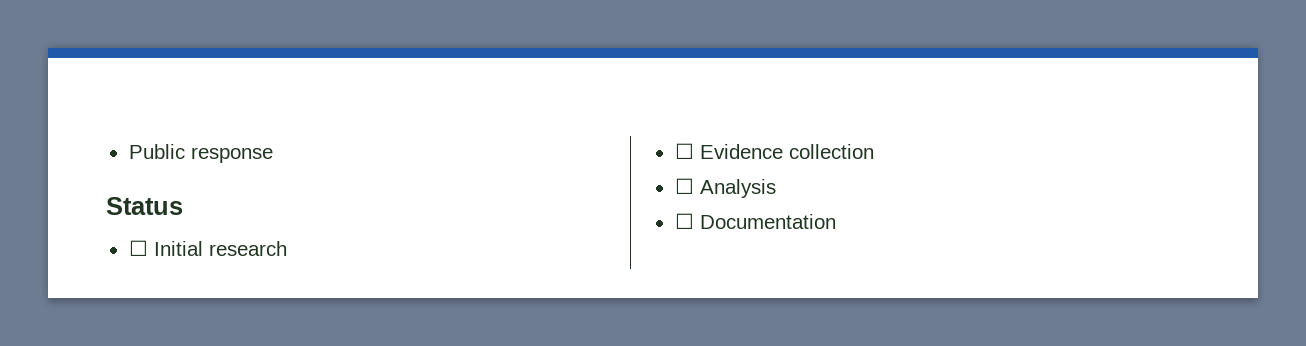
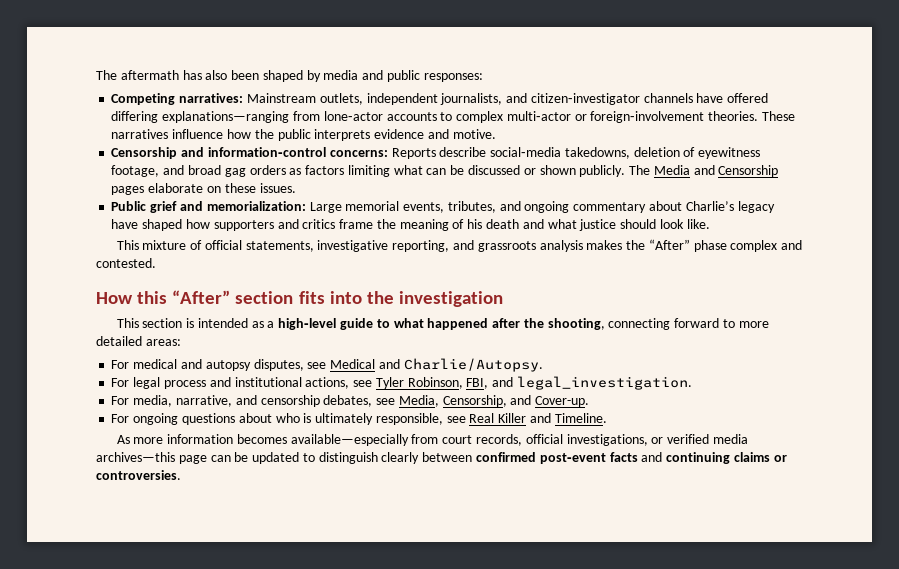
- Public response
- Status
- ☐ Initial research
- ☐ Evidence collection
- ☐ Analysis
- ☐ Documentation
+ The aftermath has also been shaped by media and public responses:
+ Competing narratives: Mainstream outlets, independent journalists, and citizen‑investigator channels have offered differing explanations—ranging from lone‑actor accounts to complex multi‑actor or foreign‑involvement theories. These narratives influence how the public interprets evidence and motive.
+ Censorship and information‑control concerns: Reports describe social‑media takedowns, deletion of eyewitness footage, and broad gag orders as factors limiting what can be discussed or shown publicly. The Media and Censorship pages elaborate on these issues.
+ Public grief and memorialization: Large memorial events, tributes, and ongoing commentary about Charlie’s legacy have shaped how supporters and critics frame the meaning of his death and what justice should look like.
+ This mixture of official statements, investigative reporting, and grassroots analysis makes the “After” phase complex and contested.
+ How this “After” section fits into the investigation
+ This section is intended as a high‑level guide to what happened after the shooting, connecting forward to more detailed areas:
+ For medical and autopsy disputes, see Medical and Charlie/Autopsy.
+ For legal process and institutional actions, see Tyler Robinson, FBI, and legal_investigation.
+ For media, narrative, and censorship debates, see Media, Censorship, and Cover-up.
+ For ongoing questions about who is ultimately responsible, see Real Killer and Timeline.
+ As more information becomes available—especially from court records, official investigations, or verified media archives—this page can be updated to distinguish clearly between confirmed post‑event facts and continuing claims or controversies.

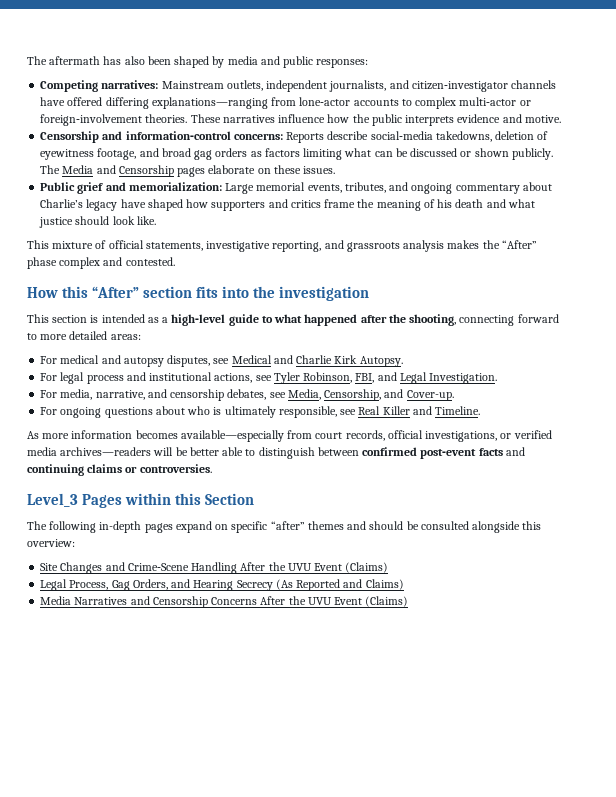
- For medical and autopsy disputes, see Medical and Charlie/Autopsy.
+ For medical and autopsy disputes, see Medical and Charlie Kirk Autopsy.
- For legal process and institutional actions, see Tyler Robinson, FBI, and legal_investigation.
+ For legal process and institutional actions, see Tyler Robinson, FBI, and Legal Investigation.
- As more information becomes available—especially from court records, official investigations, or verified media archives—this page can be updated to distinguish clearly between confirmed post‑event facts and continuing claims or controversies.
+ As more information becomes available—especially from court records, official investigations, or verified media archives—readers will be better able to distinguish between confirmed post‑event facts and continuing claims or controversies.
+ Level_3 Pages within this Section
+ The following in-depth pages expand on specific “after” themes and should be consulted alongside this overview:
+ Site Changes and Crime‑Scene Handling After the UVU Event (Claims)
+ Legal Process, Gag Orders, and Hearing Secrecy (As Reported and Claims)
+ Media Narratives and Censorship Concerns After the UVU Event (Claims)

